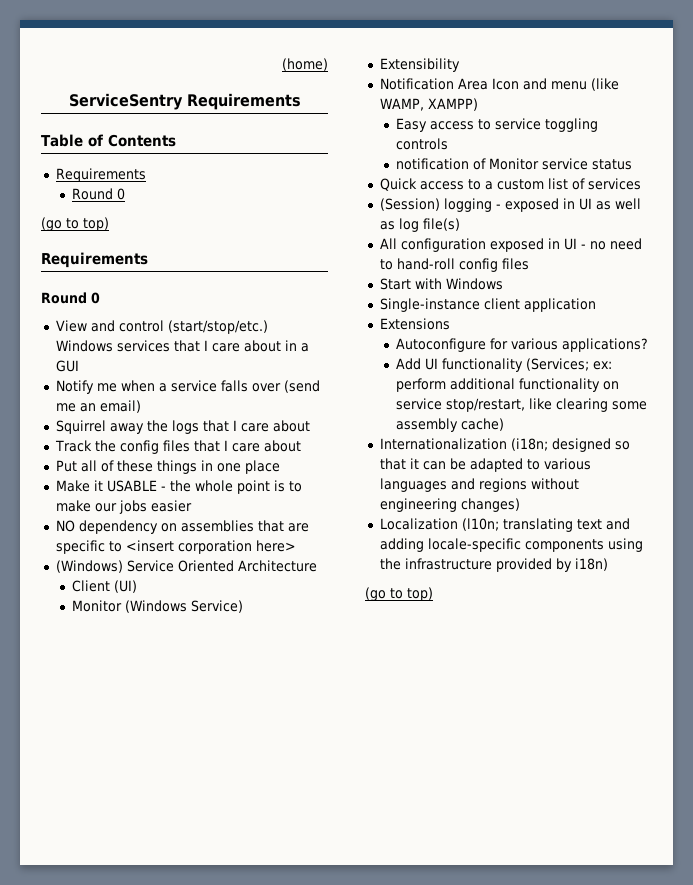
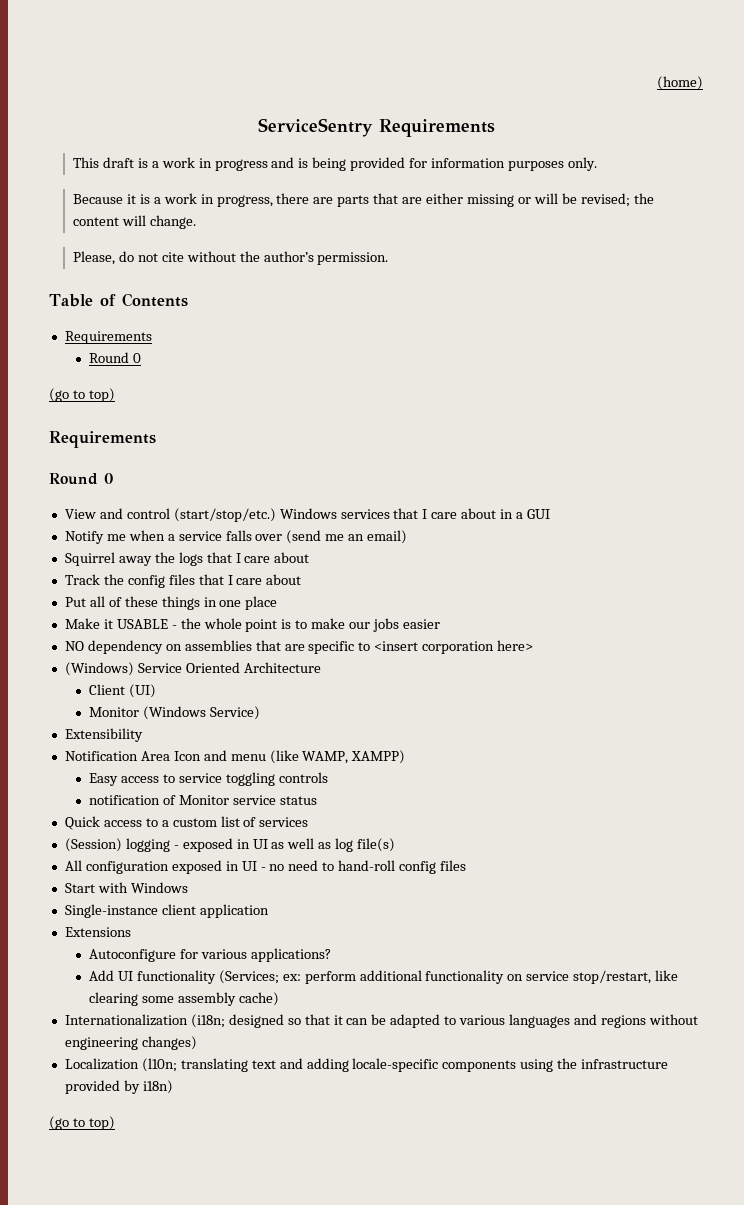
+ This draft is a work in progress and is being provided for information purposes only.
+ Because it is a work in progress, there are parts that are either missing or will be revised; the content will change.
+ Please, do not cite without the author’s permission.

